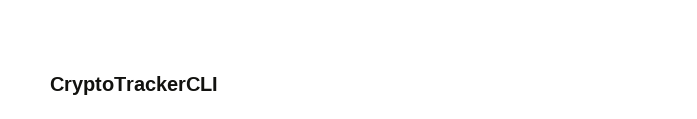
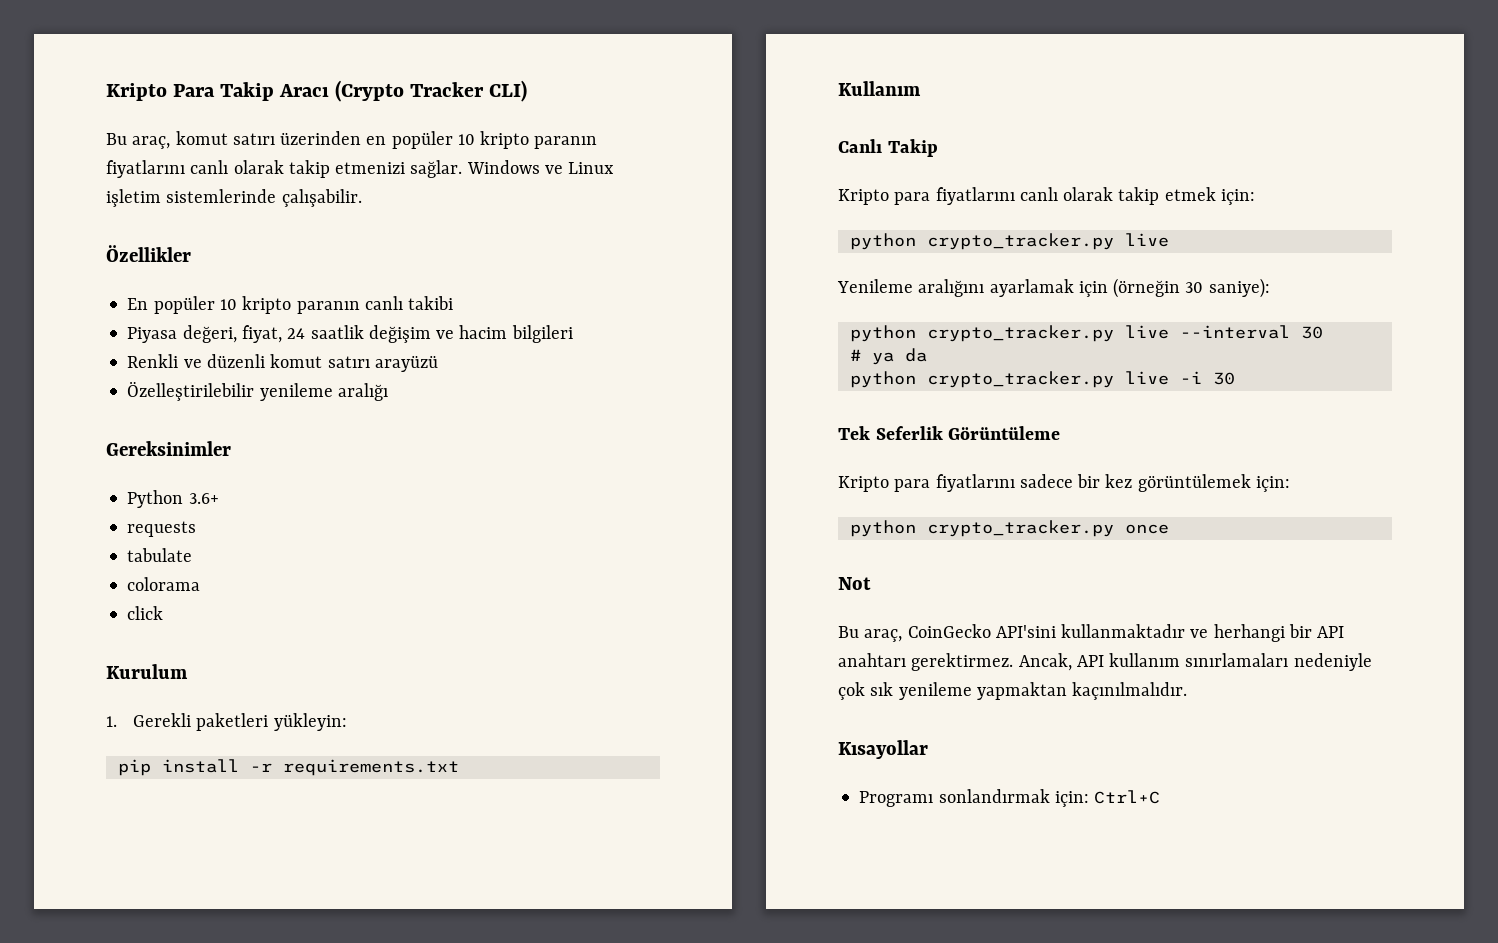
- CryptoTrackerCLI
+ Kripto Para Takip Aracı (Crypto Tracker CLI)
+ Bu araç, komut satırı üzerinden en popüler 10 kripto paranın fiyatlarını canlı olarak takip etmenizi sağlar. Windows ve Linux işletim sistemlerinde çalışabilir.
+ Özellikler
+ En popüler 10 kripto paranın canlı takibi
+ Piyasa değeri, fiyat, 24 saatlik değişim ve hacim bilgileri
+ Renkli ve düzenli komut satırı arayüzü
+ Özelleştirilebilir yenileme aralığı
+ Gereksinimler
+ Python 3.6+
+ requests
+ tabulate
+ colorama
+ click
+ Kurulum
+ 1. Gerekli paketleri yükleyin:
+ pip install -r requirements.txt
+ Kullanım
+ Canlı Takip
+ Kripto para fiyatlarını canlı olarak takip etmek için:
+ python crypto_tracker.py live
+ Yenileme aralığını ayarlamak için (örneğin 30 saniye):
+ python crypto_tracker.py live --interval 30
+ # ya da
+ python crypto_tracker.py live -i 30
+ Tek Seferlik Görüntüleme
+ Kripto para fiyatlarını sadece bir kez görüntülemek için:
+ python crypto_tracker.py once
+ Not
+ Bu araç, CoinGecko API'sini kullanmaktadır ve herhangi bir API anahtarı gerektirmez. Ancak, API kullanım sınırlamaları nedeniyle çok sık yenileme yapmaktan kaçınılmalıdır.
+ Kısayollar
+ Programı sonlandırmak için: Ctrl+C

